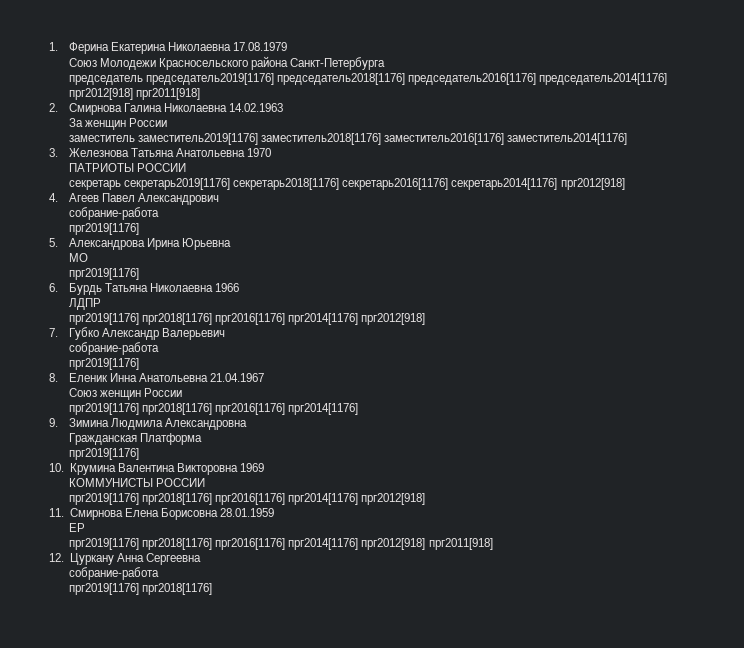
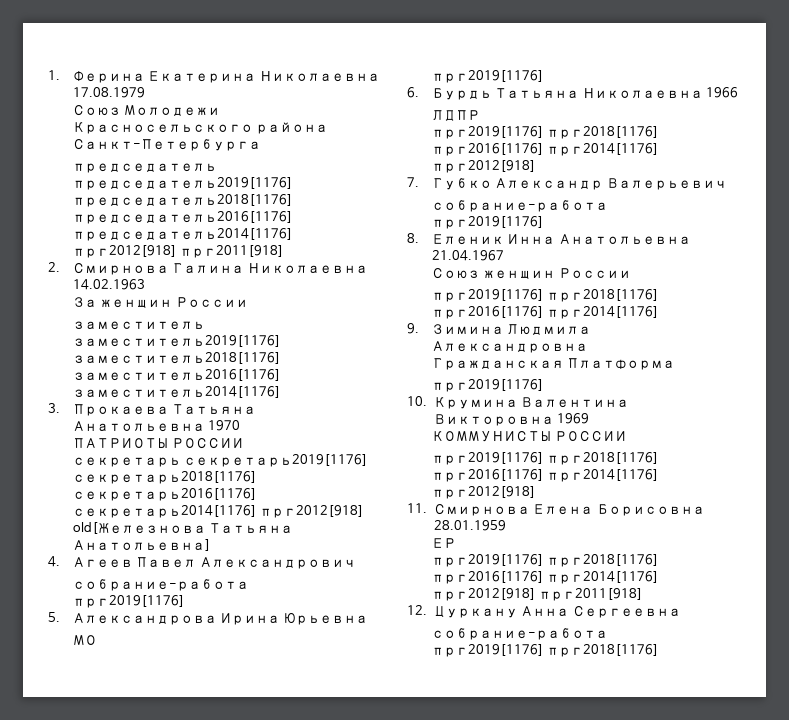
- 3. Железнова Татьяна Анатольевна 1970
+ 3. Прокаева Татьяна Анатольевна 1970
- секретарь секретарь2019[1176] секретарь2018[1176] секретарь2016[1176] секретарь2014[1176] прг2012[918]
+ секретарь секретарь2019[1176] секретарь2018[1176] секретарь2016[1176] секретарь2014[1176] прг2012[918] old[Железнова Татьяна Анатольевна]

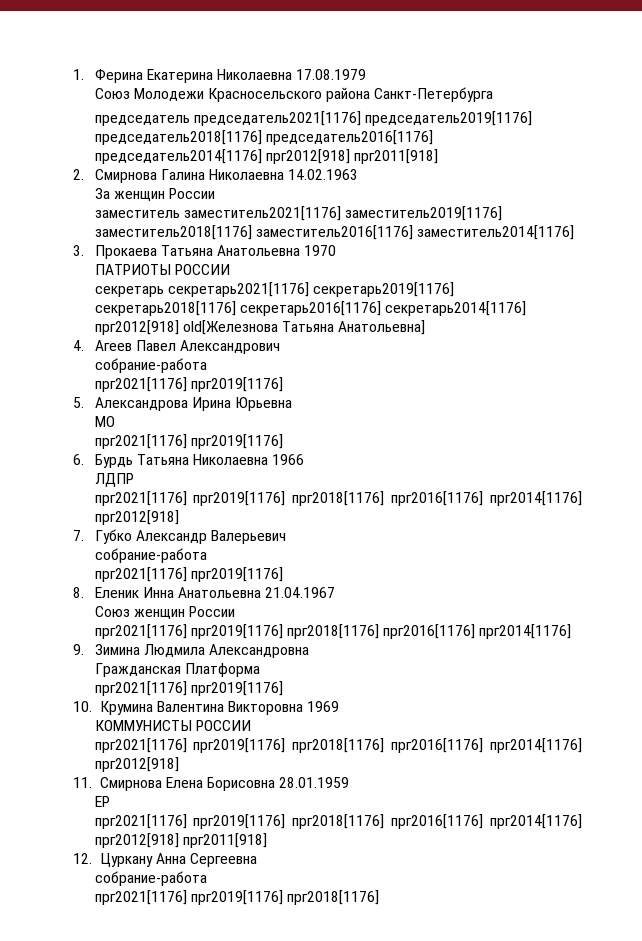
- председатель председатель2019[1176] председатель2018[1176] председатель2016[1176] председатель2014[1176] прг2012[918] прг2011[918]
+ председатель председатель2021[1176] председатель2019[1176] председатель2018[1176] председатель2016[1176] председатель2014[1176] прг2012[918] прг2011[918]
- заместитель заместитель2019[1176] заместитель2018[1176] заместитель2016[1176] заместитель2014[1176]
+ заместитель заместитель2021[1176] заместитель2019[1176] заместитель2018[1176] заместитель2016[1176] заместитель2014[1176]
- секретарь секретарь2019[1176] секретарь2018[1176] секретарь2016[1176] секретарь2014[1176] прг2012[918] old[Железнова Татьяна Анатольевна]
+ секретарь секретарь2021[1176] секретарь2019[1176] секретарь2018[1176] секретарь2016[1176] секретарь2014[1176] прг2012[918] old[Железнова Татьяна Анатольевна]
  4. Агеев Павел Александрович
  собрание-работа
- прг2019[1176]
+ прг2021[1176] прг2019[1176]
  МО
- прг2019[1176]
+ прг2021[1176] прг2019[1176]
  ЛДПР
- прг2019[1176] прг2018[1176] прг2016[1176] прг2014[1176] прг2012[918]
+ прг2021[1176] прг2019[1176] прг2018[1176] прг2016[1176] прг2014[1176] прг2012[918]
  7. Губко Александр Валерьевич
  собрание-работа
- прг2019[1176]
+ прг2021[1176] прг2019[1176]
  Союз женщин России
- прг2019[1176] прг2018[1176] прг2016[1176] прг2014[1176]
+ прг2021[1176] прг2019[1176] прг2018[1176] прг2016[1176] прг2014[1176]
  Гражданская Платформа
- прг2019[1176]
+ прг2021[1176] прг2019[1176]
  КОММУНИСТЫ РОССИИ
- прг2019[1176] прг2018[1176] прг2016[1176] прг2014[1176] прг2012[918]
+ прг2021[1176] прг2019[1176] прг2018[1176] прг2016[1176] прг2014[1176] прг2012[918]
- прг2019[1176] прг2018[1176] прг2016[1176] прг2014[1176] прг2012[918] прг2011[918]
+ прг2021[1176] прг2019[1176] прг2018[1176] прг2016[1176] прг2014[1176] прг2012[918] прг2011[918]
  12. Цуркану Анна Сергеевна
  собрание-работа
- прг2019[1176] прг2018[1176]
+ прг2021[1176] прг2019[1176] прг2018[1176]

